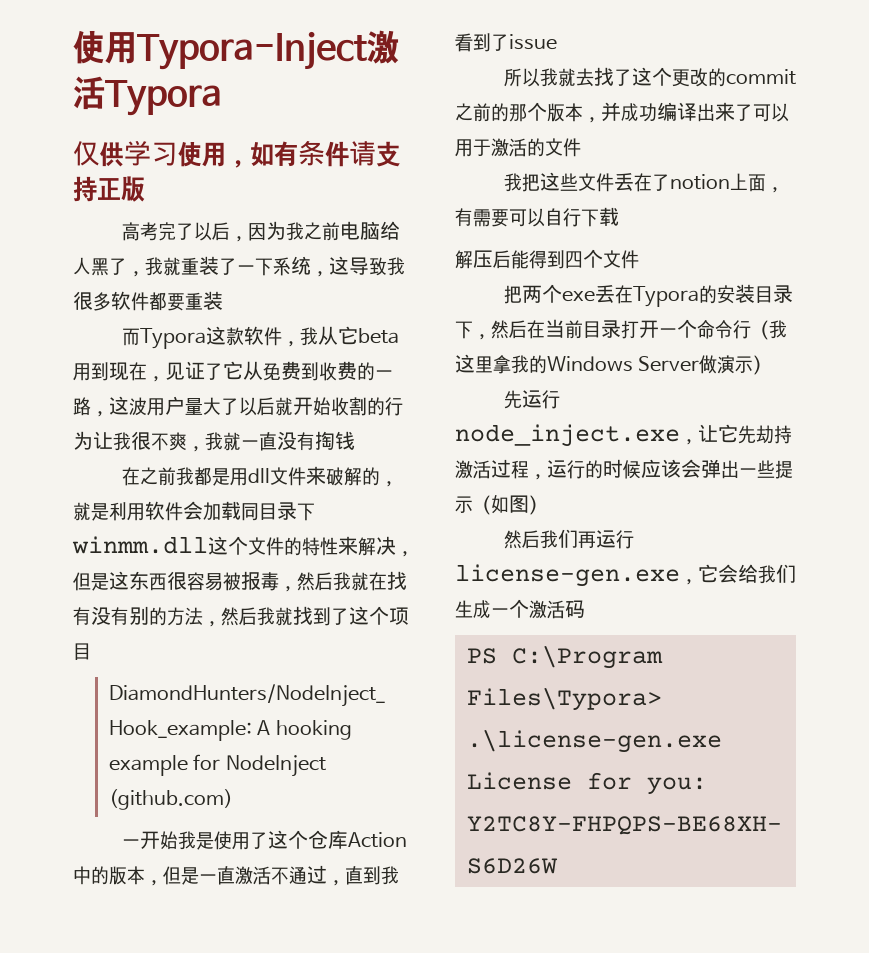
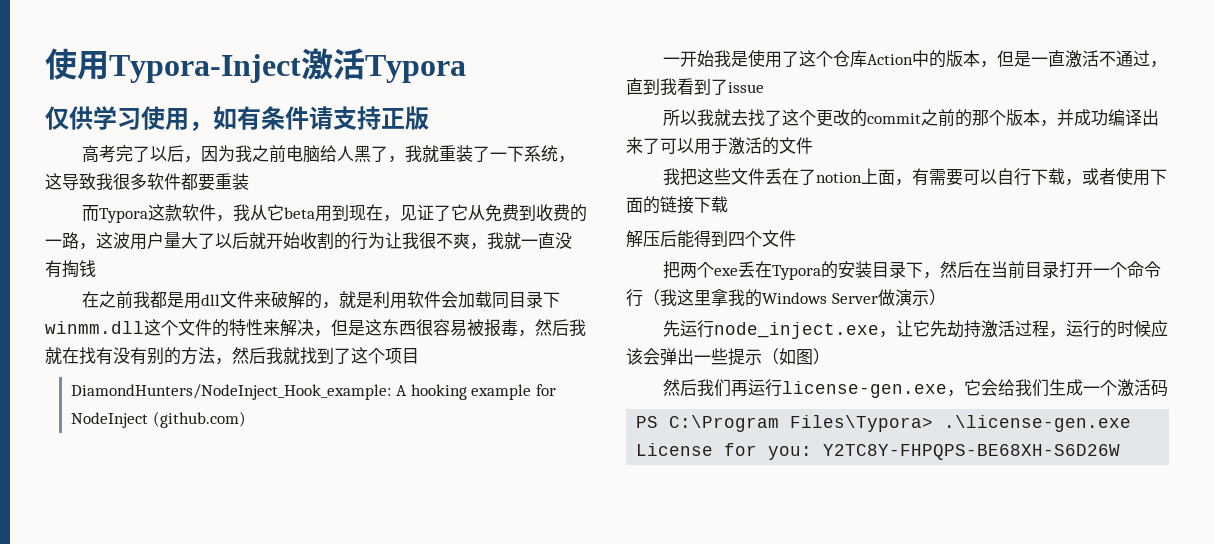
- 我把这些文件丢在了notion上面，有需要可以自行下载
+ 我把这些文件丢在了notion上面，有需要可以自行下载，或者使用下面的链接下载

